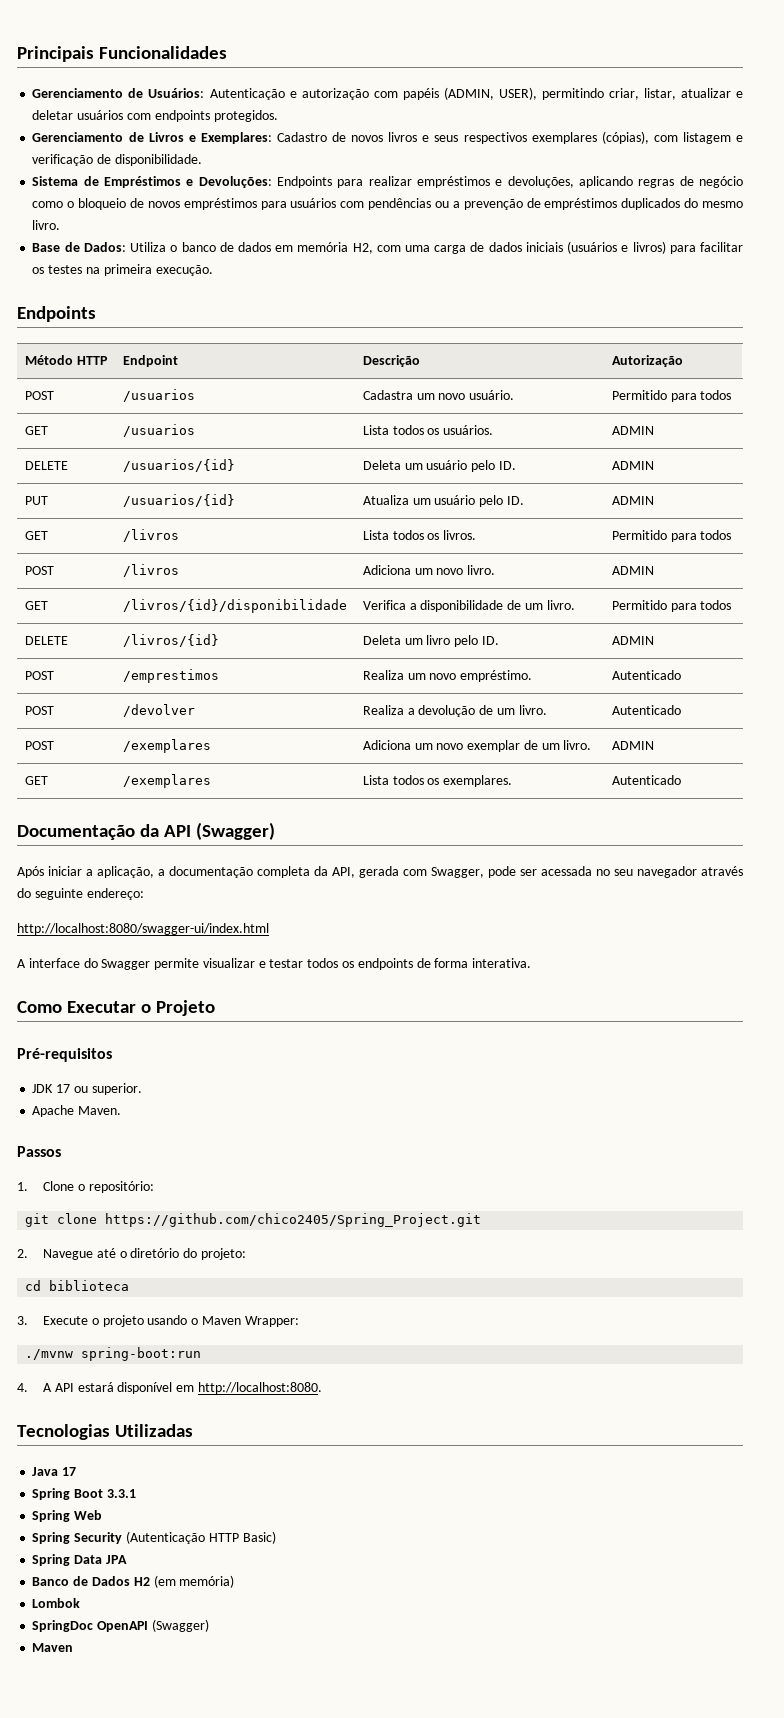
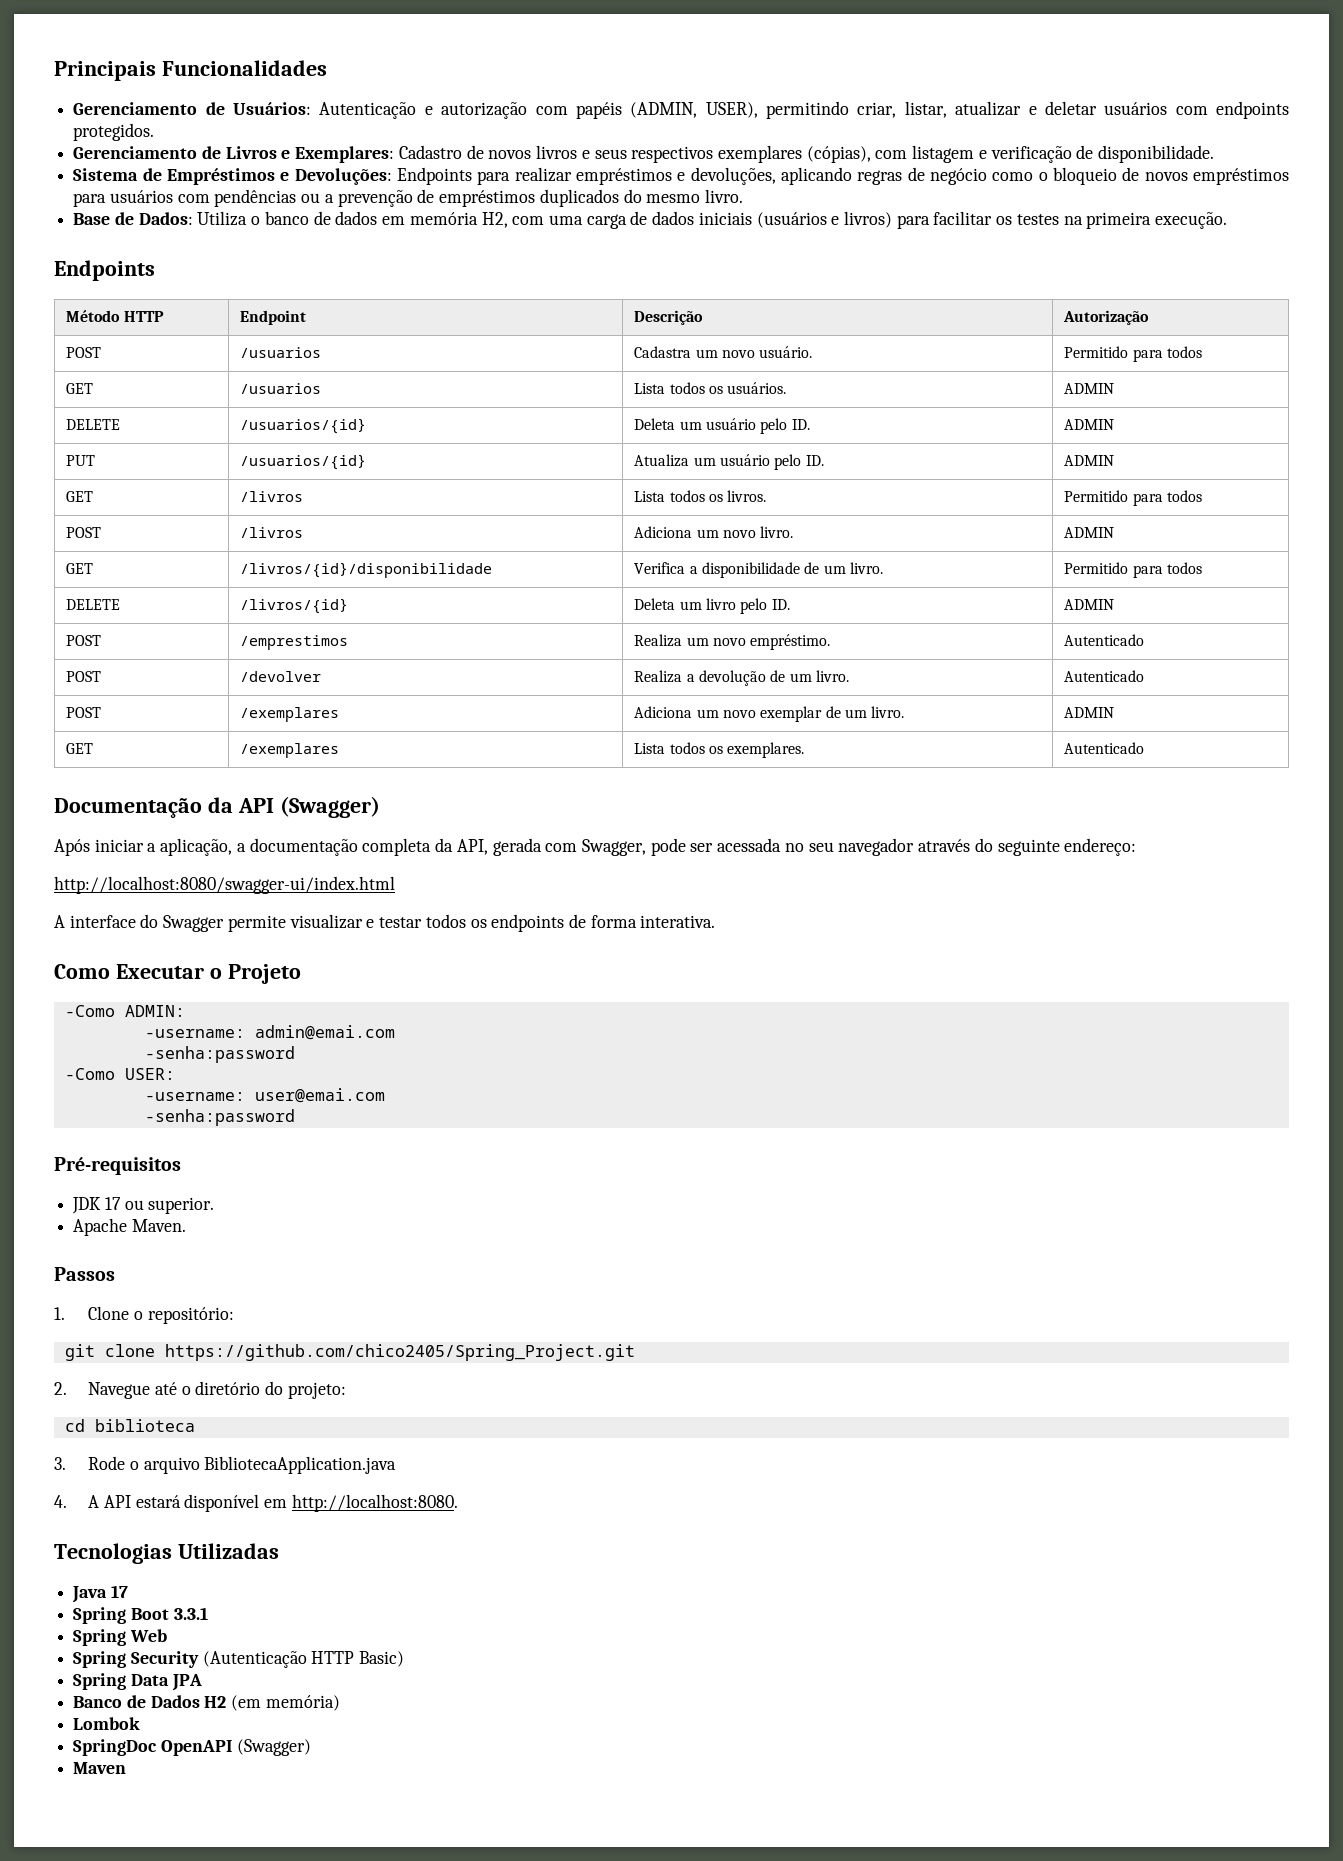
+ -Como ADMIN:
+ -username: admin@emai.com
+ -senha:password
+ -Como USER:
+ -username: user@emai.com
+ -senha:password
- 3. Execute o projeto usando o Maven Wrapper:
- ./mvnw spring-boot:run
+ 3. Rode o arquivo BibliotecaApplication.java

